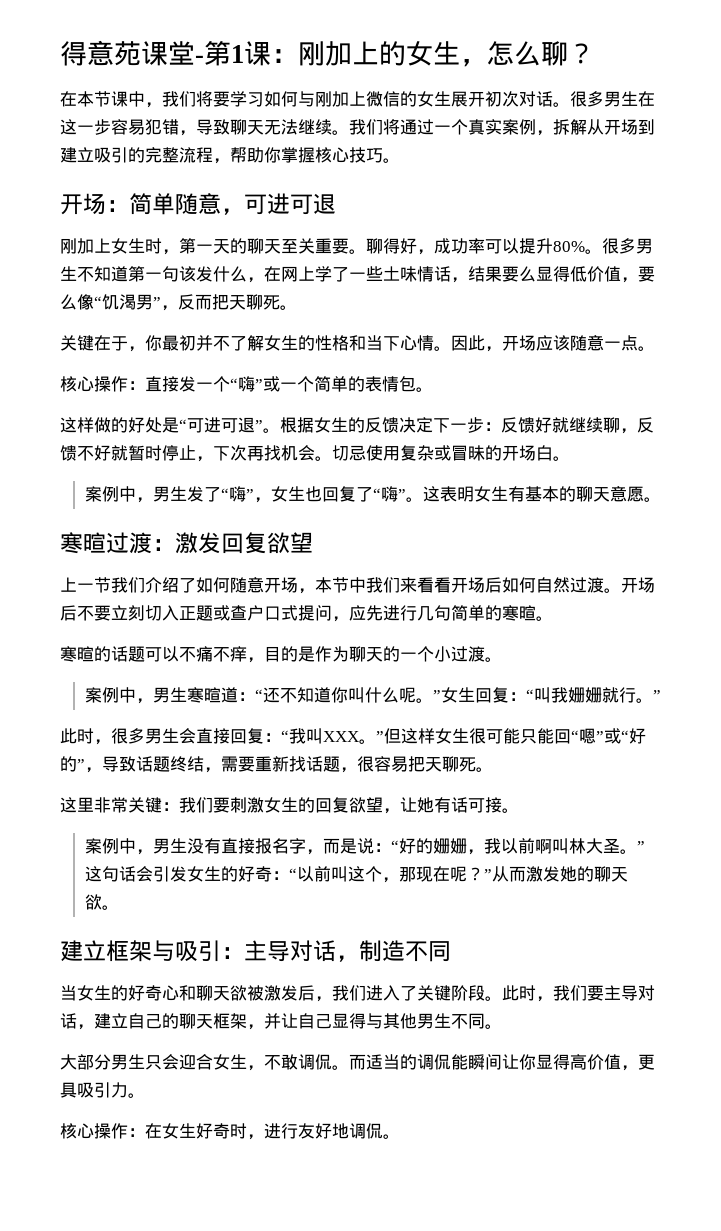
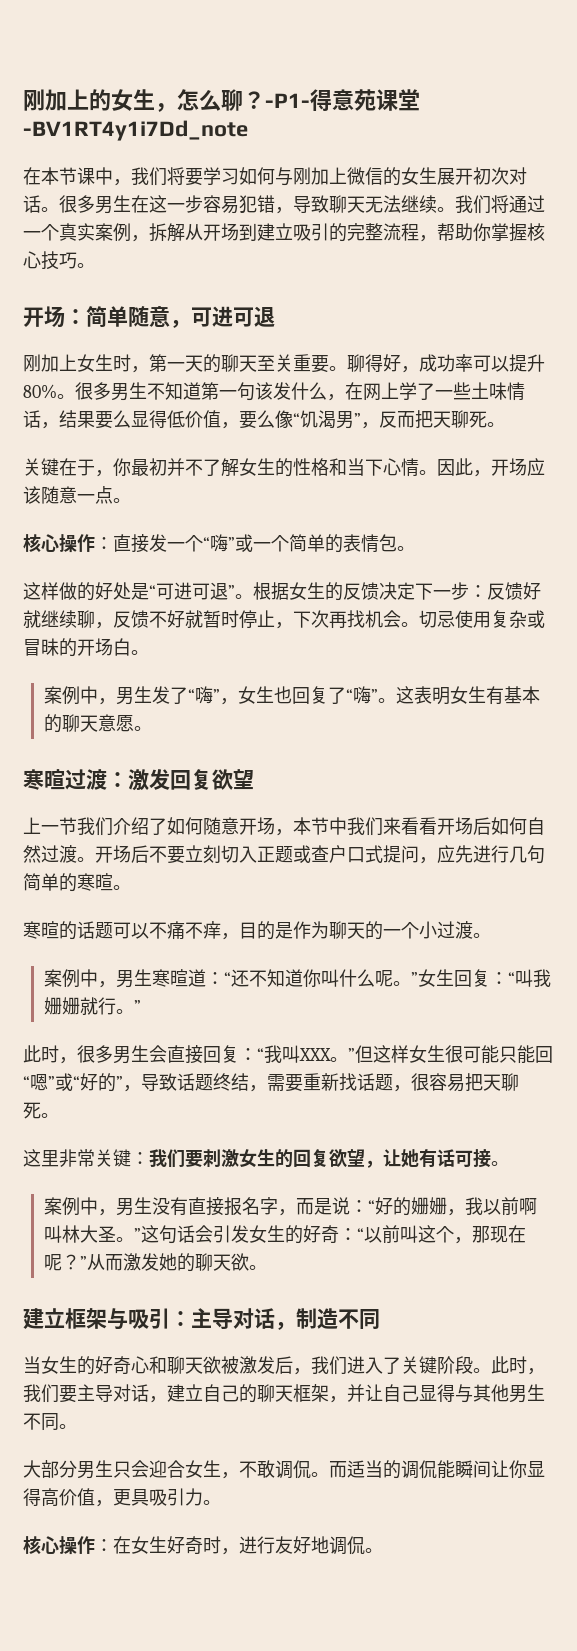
- 得意苑课堂-第1课：刚加上的女生，怎么聊？
+ 刚加上的女生，怎么聊？-P1-得意苑课堂-BV1RT4y1i7Dd_note

